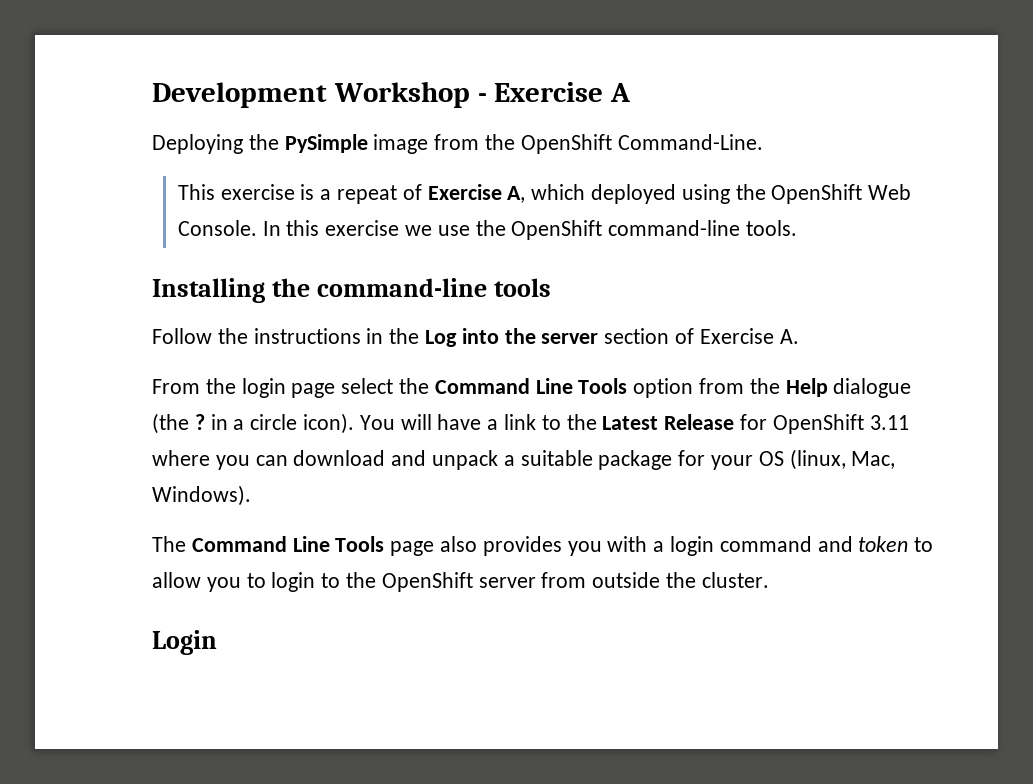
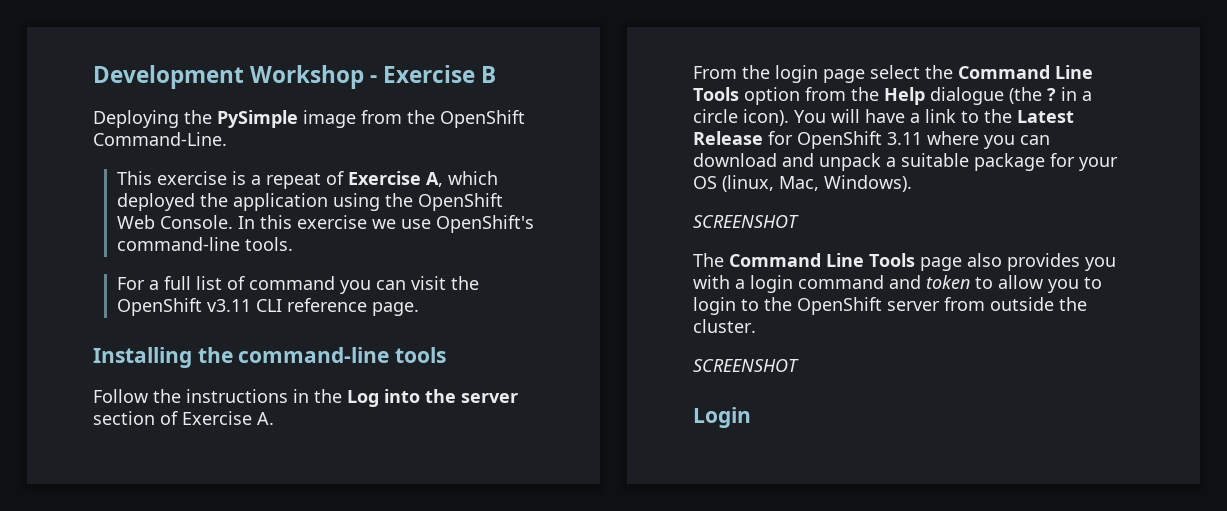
- Development Workshop - Exercise A
+ Development Workshop - Exercise B
- This exercise is a repeat of Exercise A, which deployed using the OpenShift Web Console.
+ This exercise is a repeat of Exercise A, which deployed the application using the OpenShift Web Console.
- In this exercise we use the OpenShift command-line tools.
+ In this exercise we use OpenShift's command-line tools.
+ For a full list of command you can visit the OpenShift v3.11 CLI reference page.
  You will have a link to the Latest Release for OpenShift 3.11 where you can download and unpack a suitable package for your OS (linux, Mac, Windows).
+ SCREENSHOT
  The Command Line Tools page also provides you with a login command and token to allow you to login to the OpenShift server from outside the cluster.
+ SCREENSHOT

